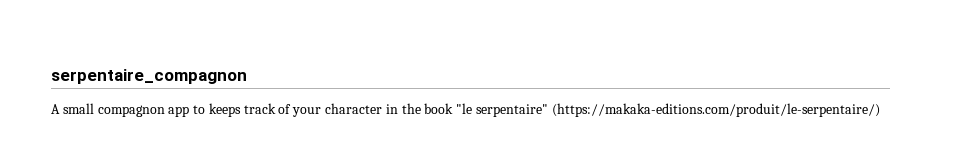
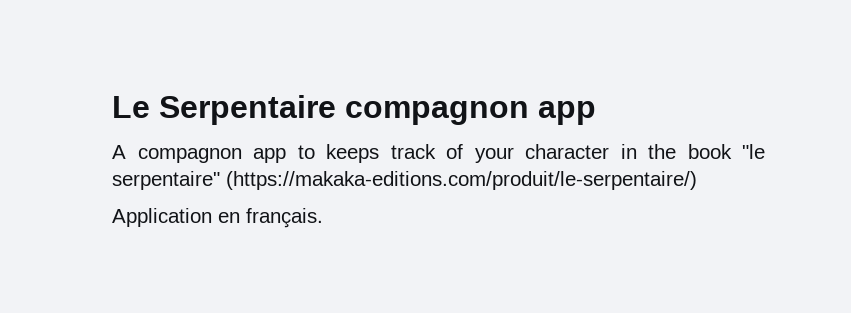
- serpentaire_compagnon
+ Le Serpentaire compagnon app
- A small compagnon app to keeps track of your character in the book "le serpentaire" (https://makaka-editions.com/produit/le-serpentaire/)
+ A compagnon app to keeps track of your character in the book "le serpentaire" (https://makaka-editions.com/produit/le-serpentaire/)
+ Application en français.

